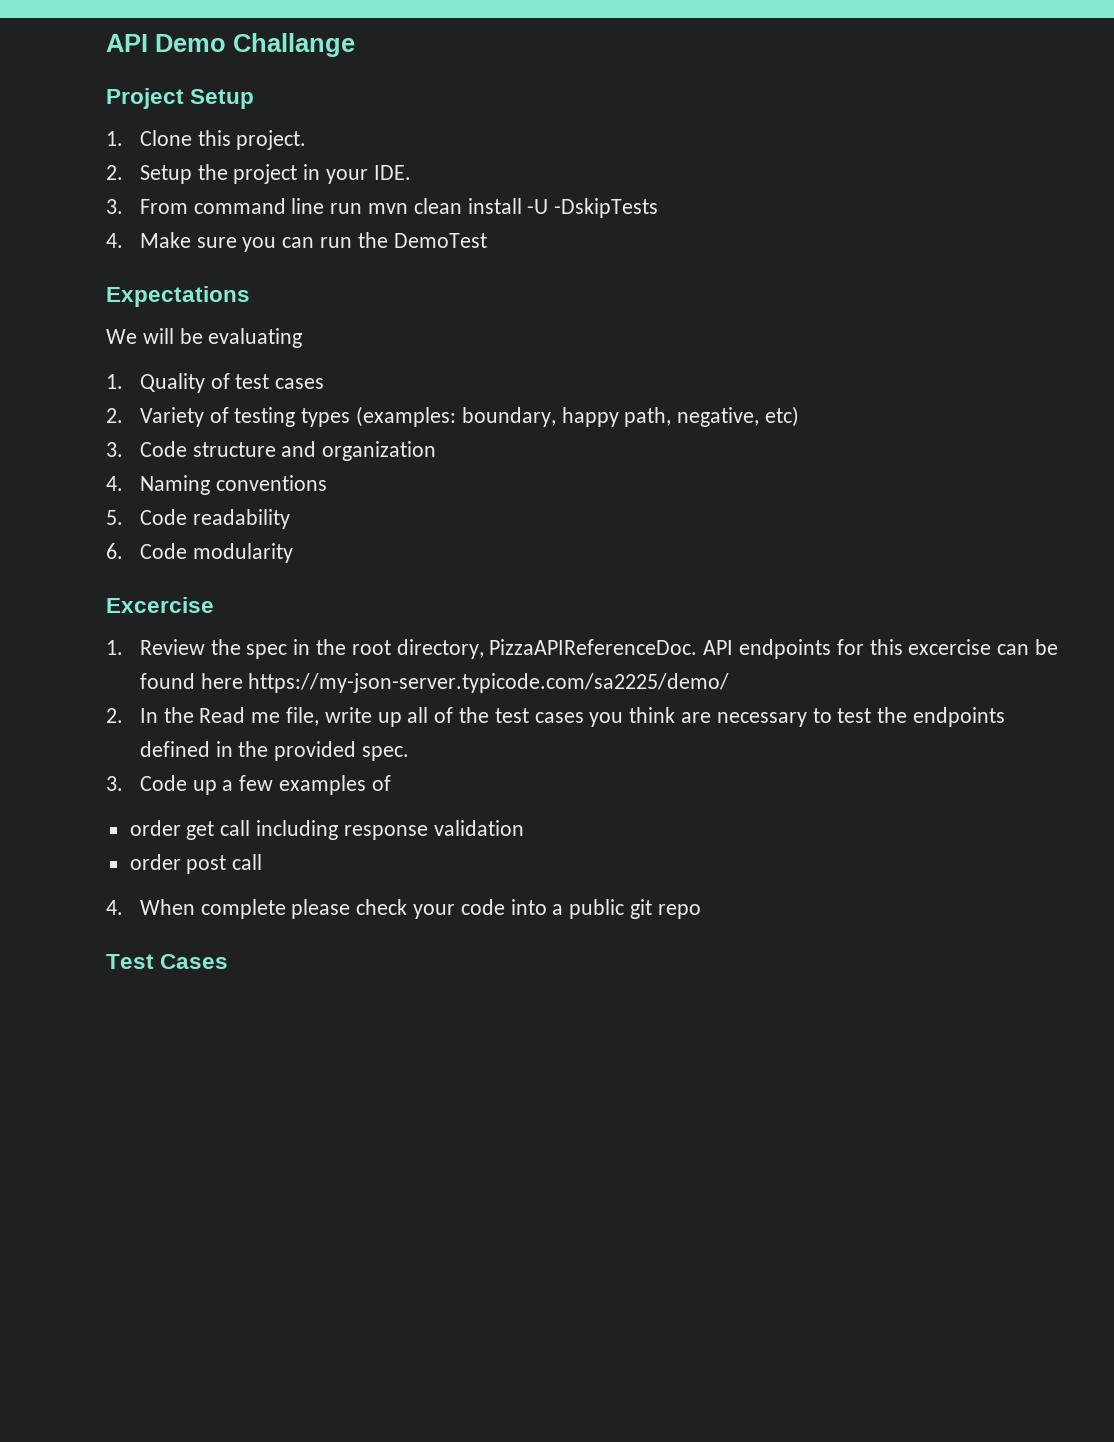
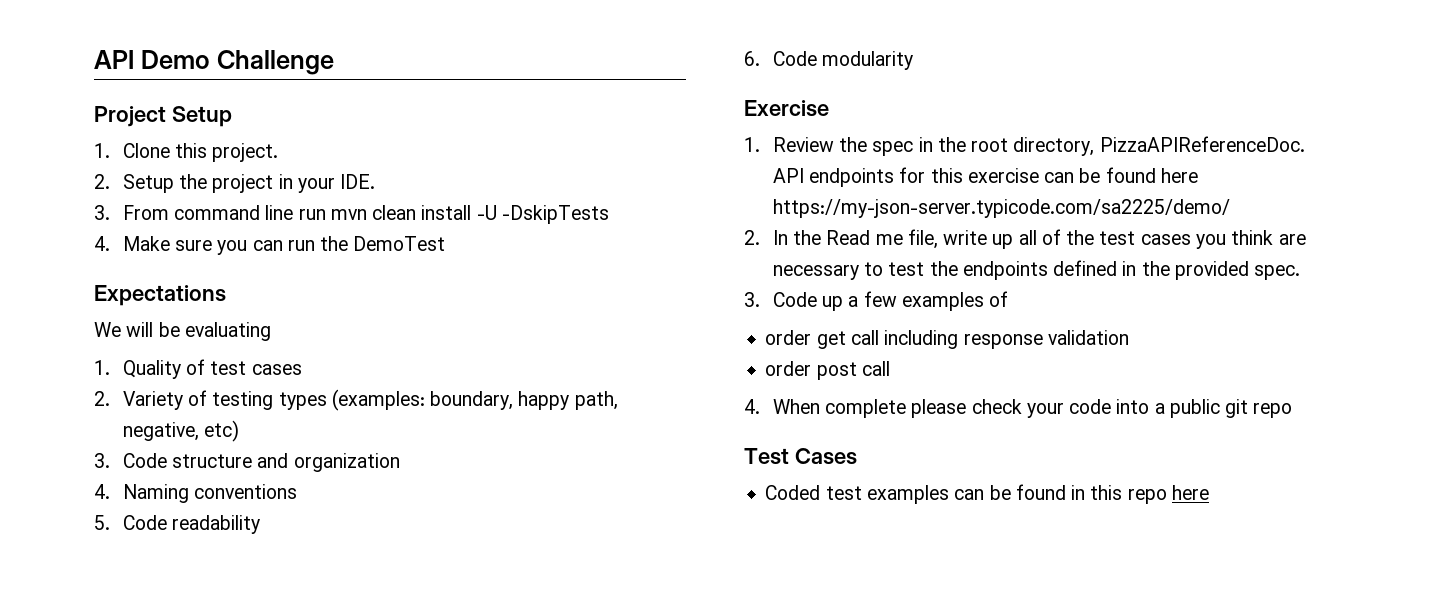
- API Demo Challange
+ API Demo Challenge
- Excercise
+ Exercise
- API endpoints for this excercise can be found here https://my-json-server.typicode.com/sa2225/demo/
+ API endpoints for this exercise can be found here https://my-json-server.typicode.com/sa2225/demo/
+ Coded test examples can be found in this repo here

